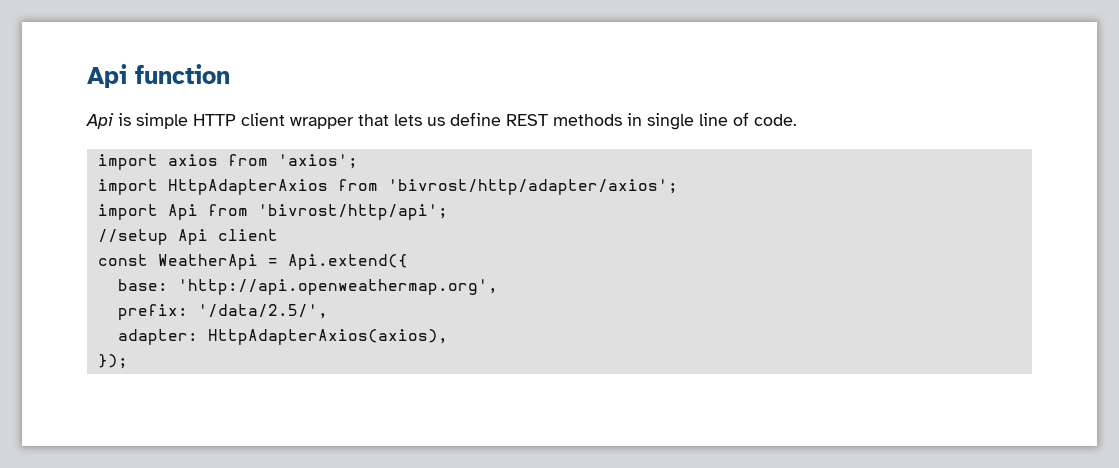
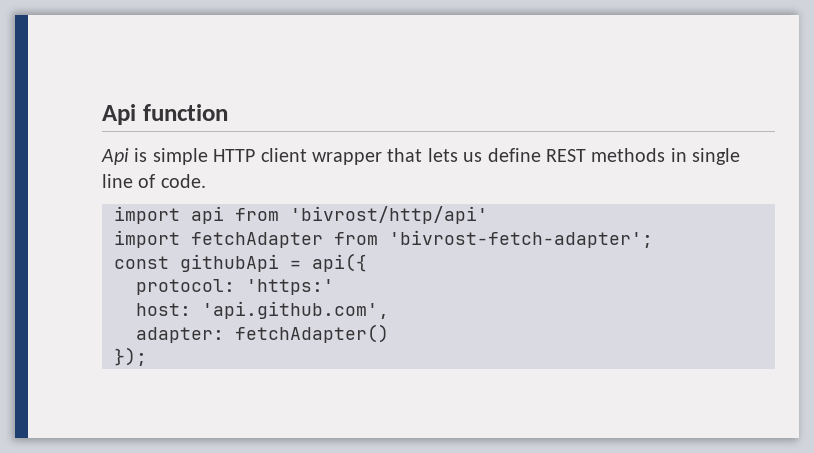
- import axios from 'axios';
- import HttpAdapterAxios from 'bivrost/http/adapter/axios';
- import Api from 'bivrost/http/api';
- //setup Api client
- const WeatherApi = Api.extend({
- base: 'http://api.openweathermap.org',
- prefix: '/data/2.5/',
+ import api from 'bivrost/http/api'
+ import fetchAdapter from 'bivrost-fetch-adapter';
+ const githubApi = api({
+ protocol: 'https:'
+ host: 'api.github.com',
- adapter: HttpAdapterAxios(axios),
+ adapter: fetchAdapter()

